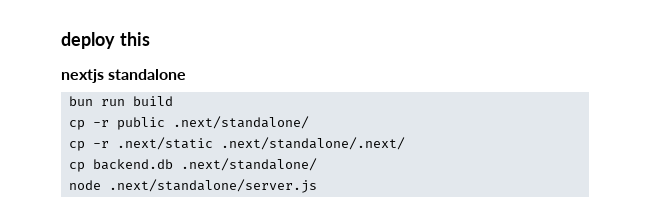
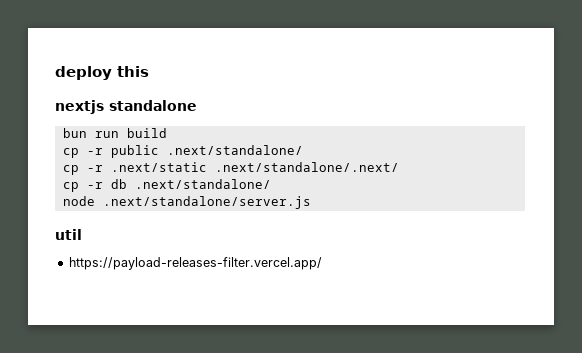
- cp backend.db .next/standalone/
+ cp -r db .next/standalone/
+ util
+ https://payload-releases-filter.vercel.app/

